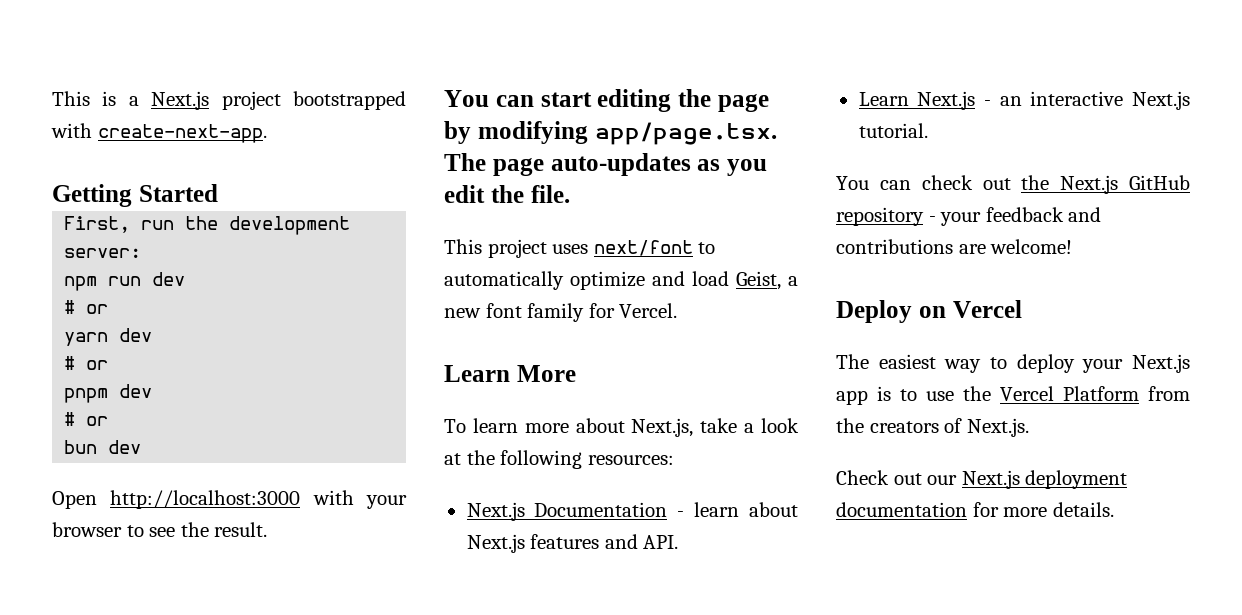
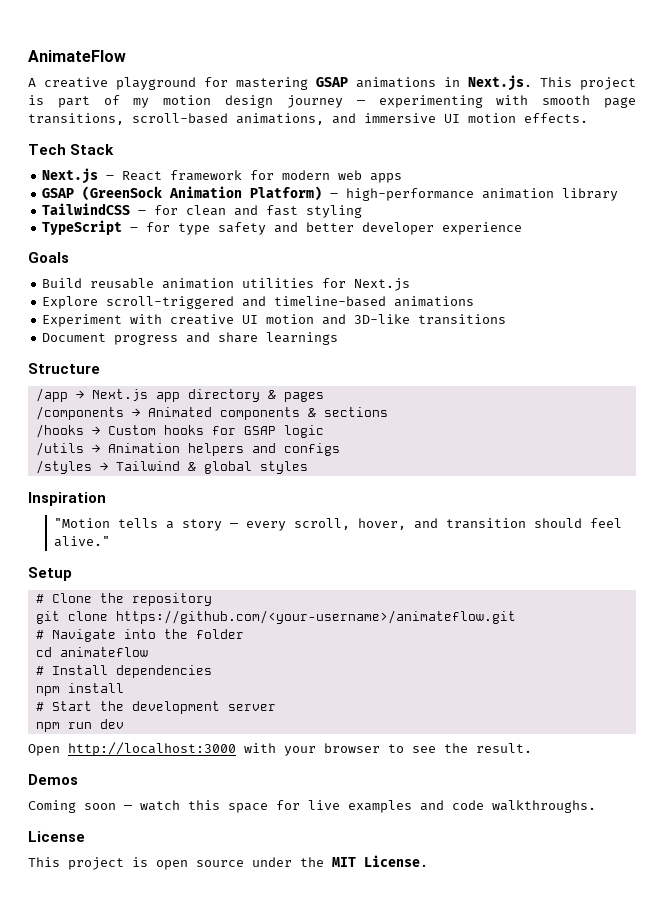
- This is a Next.js project bootstrapped with create-next-app.
- Getting Started
- First, run the development server:
+ AnimateFlow
+ A creative playground for mastering GSAP animations in Next.js. This project is part of my motion design journey — experimenting with smooth page transitions, scroll-based animations, and immersive UI motion effects.
+ Tech Stack
+ Next.js – React framework for modern web apps
+ GSAP (GreenSock Animation Platform) – high-performance animation library
+ TailwindCSS – for clean and fast styling
+ TypeScript – for type safety and better developer experience
+ Goals
+ Build reusable animation utilities for Next.js
+ Explore scroll-triggered and timeline-based animations
+ Experiment with creative UI motion and 3D-like transitions
+ Document progress and share learnings
+ Structure
+ /app → Next.js app directory & pages
+ /components → Animated components & sections
+ /hooks → Custom hooks for GSAP logic
+ /utils → Animation helpers and configs
+ /styles → Tailwind & global styles
+ Inspiration
+ "Motion tells a story — every scroll, hover, and transition should feel alive."
+ Setup
+ # Clone the repository
+ git clone https://github.com/<your-username>/animateflow.git
+ # Navigate into the folder
+ cd animateflow
+ # Install dependencies
+ npm install
+ # Start the development server
  npm run dev
- # or
- yarn dev
- # or
- pnpm dev
- # or
- bun dev
- You can start editing the page by modifying app/page.tsx. The page auto-updates as you edit the file.
- This project uses next/font to automatically optimize and load Geist, a new font family for Vercel.
- Learn More
- To learn more about Next.js, take a look at the following resources:
- Next.js Documentation - learn about Next.js features and API.
- Learn Next.js - an interactive Next.js tutorial.
- You can check out the Next.js GitHub repository - your feedback and contributions are welcome!
- Deploy on Vercel
- The easiest way to deploy your Next.js app is to use the Vercel Platform from the creators of Next.js.
- Check out our Next.js deployment documentation for more details.
+ Demos
+ Coming soon — watch this space for live examples and code walkthroughs.
+ License
+ This project is open source under the MIT License.

